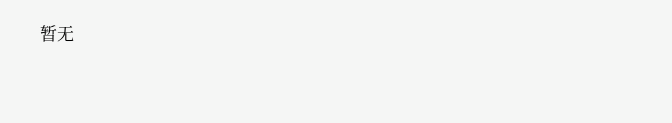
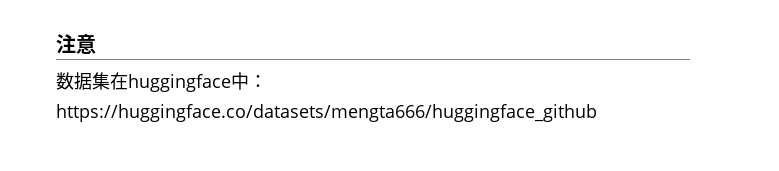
- 暂无
+ 注意
+ 数据集在huggingface中：https://huggingface.co/datasets/mengta666/huggingface_github

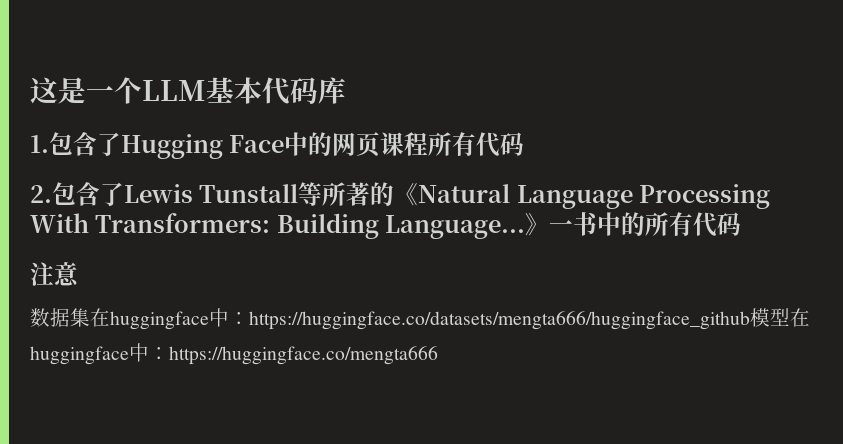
+ 这是一个LLM基本代码库
+ 1.包含了Hugging Face中的网页课程所有代码
+ 2.包含了Lewis Tunstall等所著的《Natural Language Processing With Transformers: Building Language...》一书中的所有代码
- 数据集在huggingface中：https://huggingface.co/datasets/mengta666/huggingface_github
+ 数据集在huggingface中：https://huggingface.co/datasets/mengta666/huggingface_github模型在huggingface中：https://huggingface.co/mengta666

